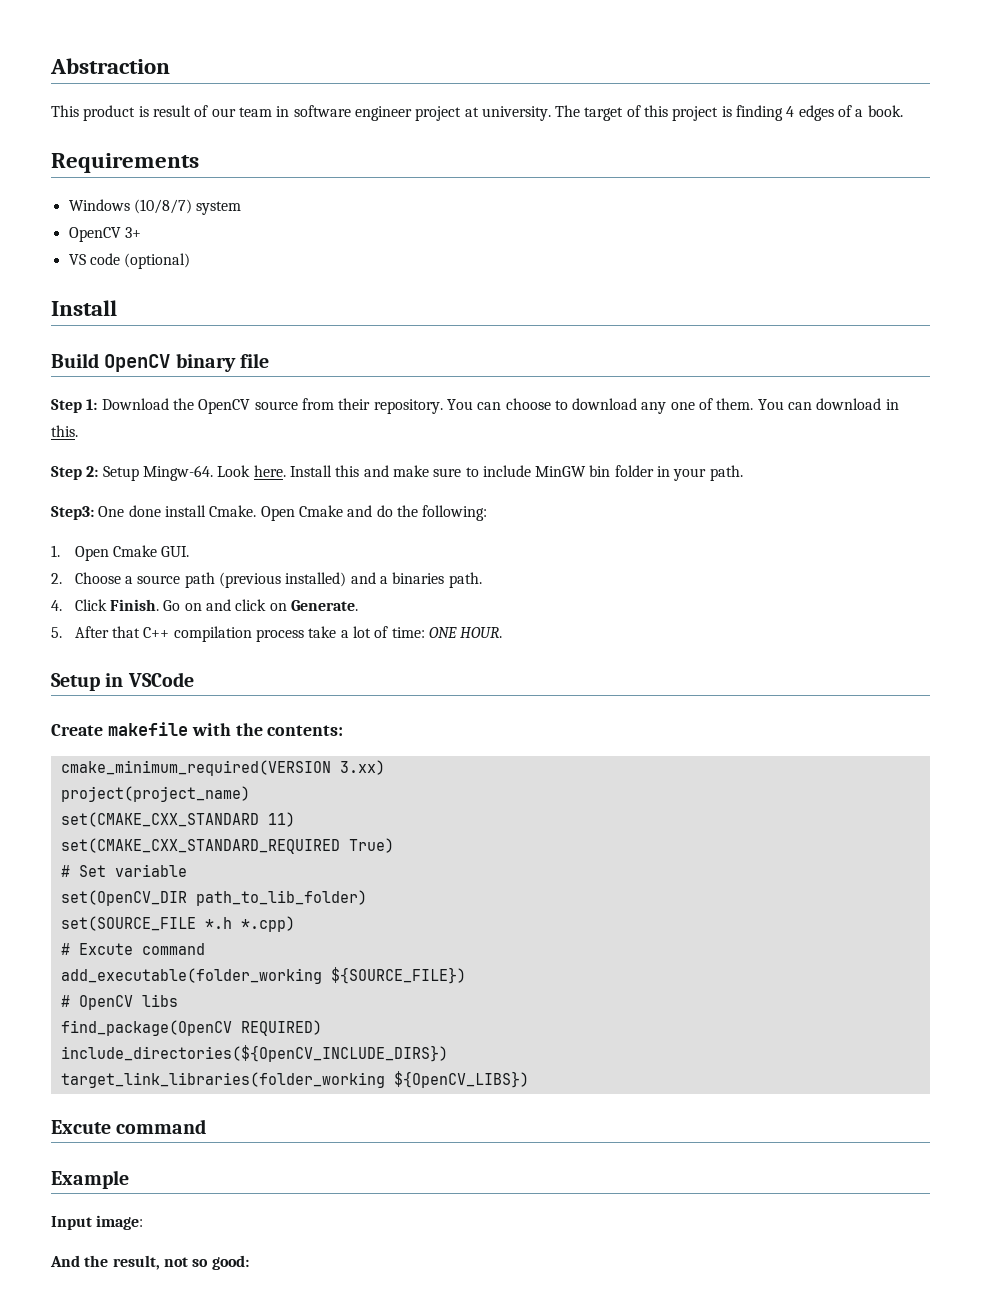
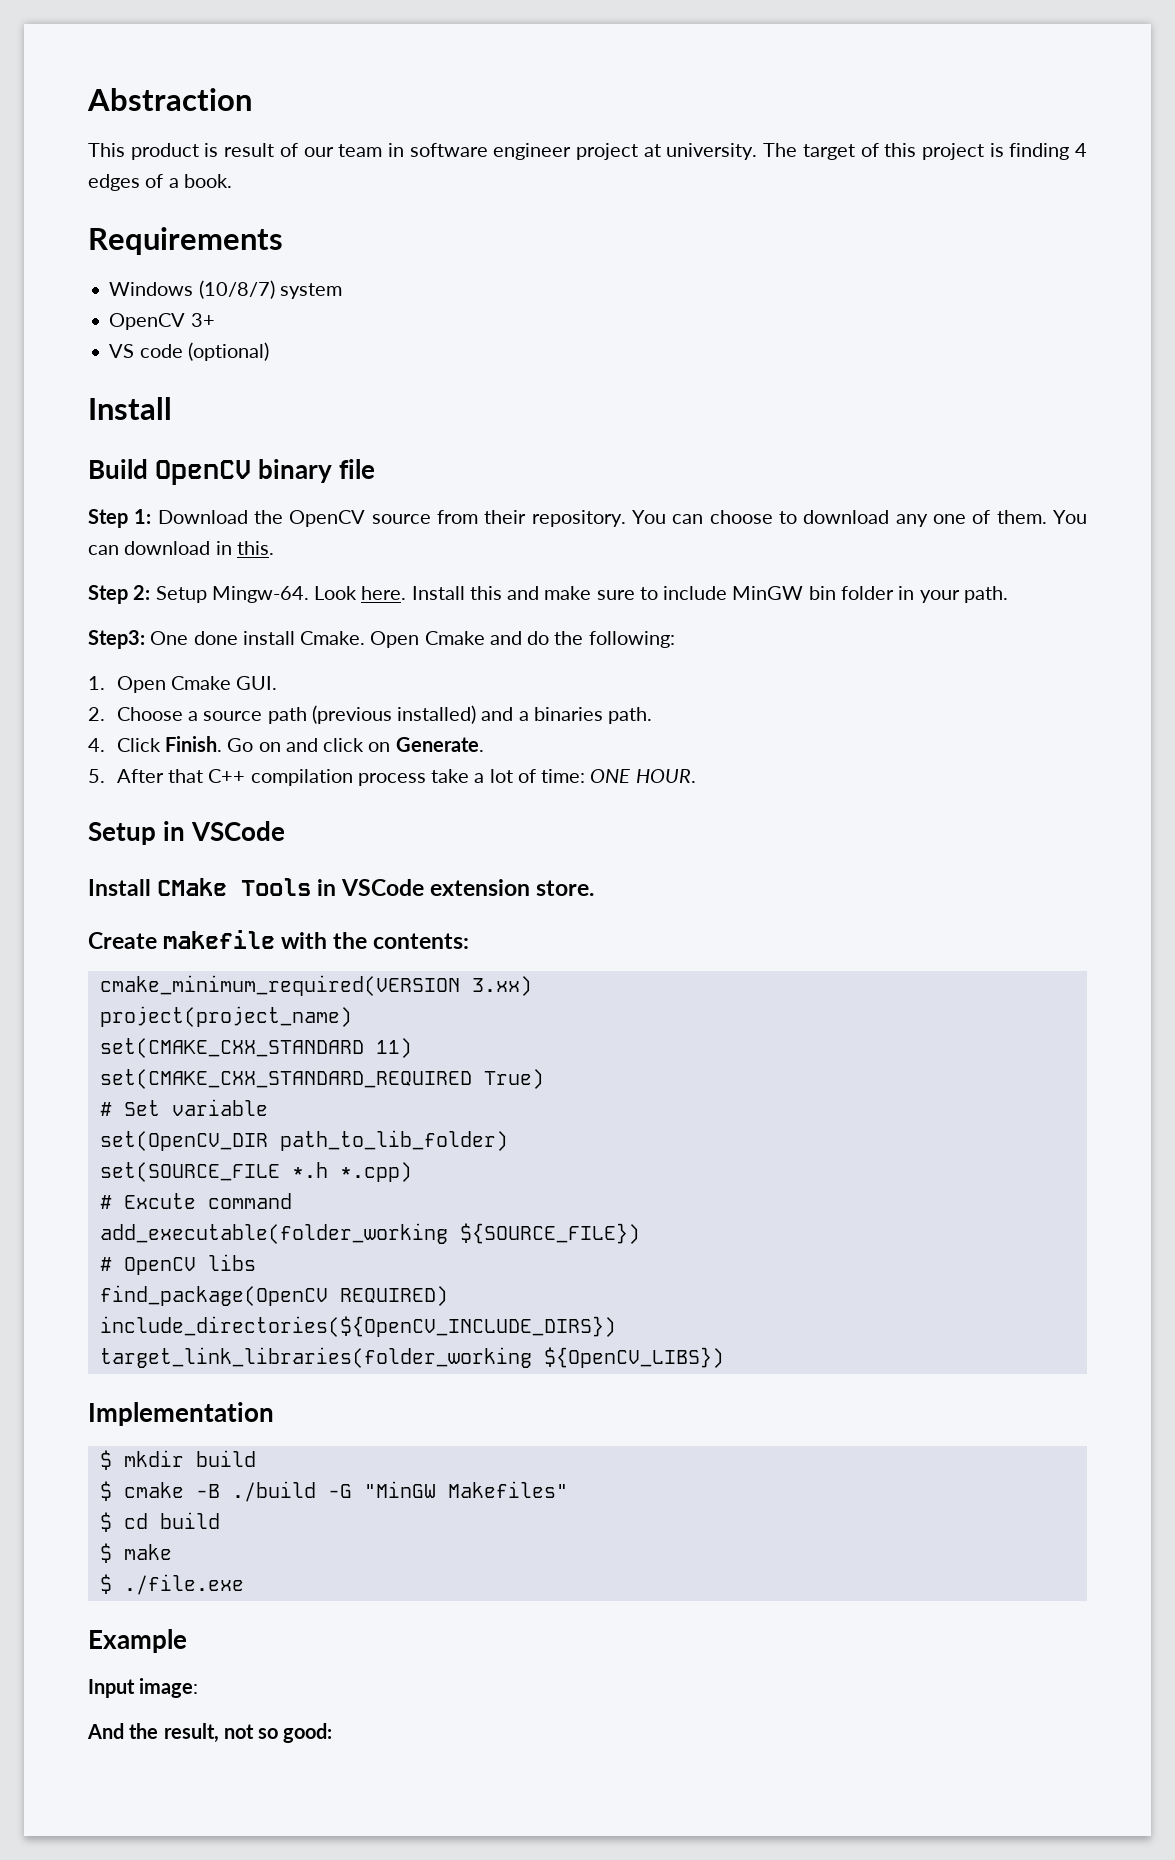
+ Install CMake Tools in VSCode extension store.
  target_link_libraries(folder_working ${OpenCV_LIBS})
- Excute command
+ Implementation
+ $ mkdir build
+ $ cmake -B ./build -G "MinGW Makefiles"
+ $ cd build
+ $ make
+ $ ./file.exe

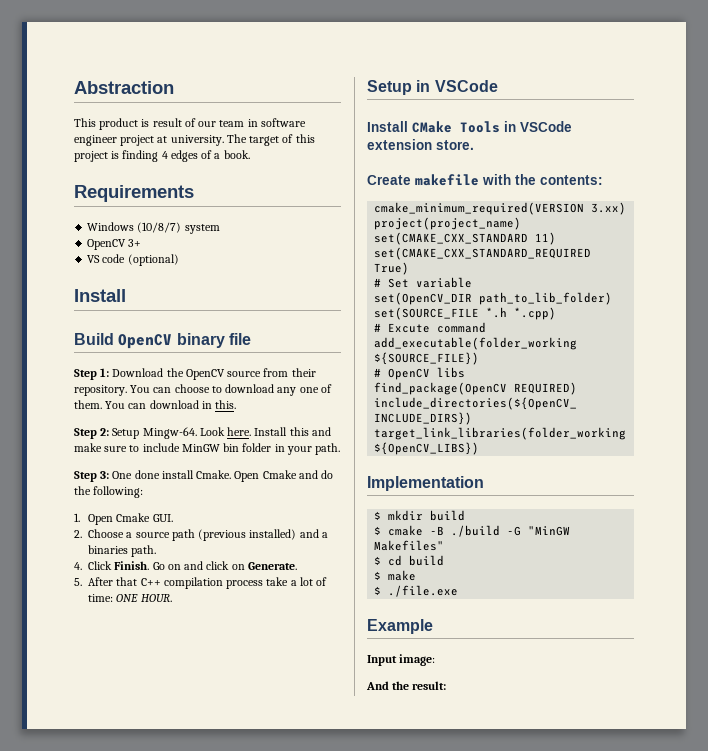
- Step3: One done install Cmake.
+ Step 3: One done install Cmake.
- And the result, not so good:
+ And the result:

